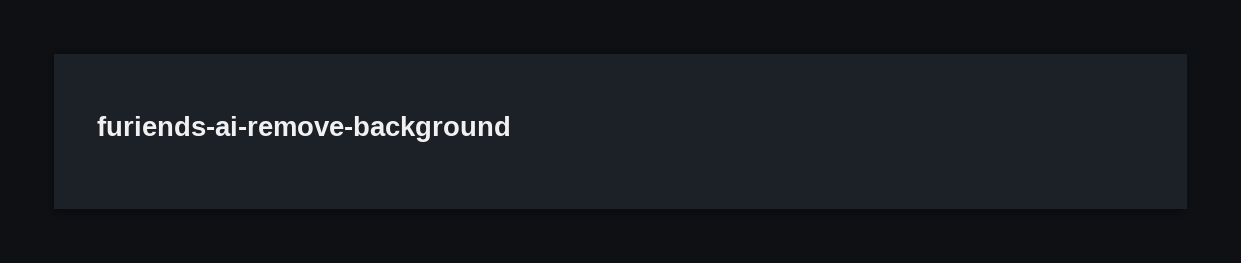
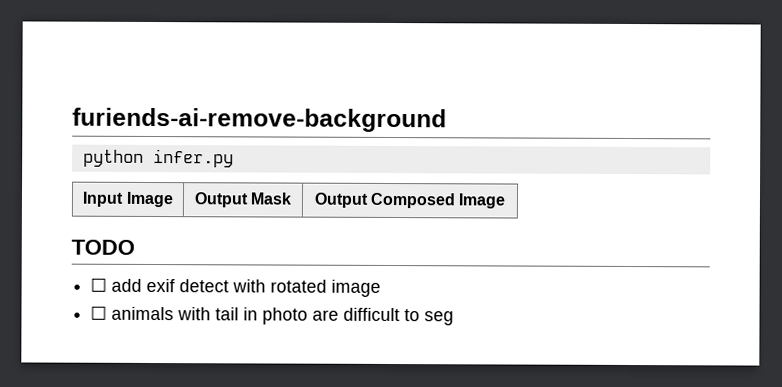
+ python infer.py
+ Input Image | Output Mask | Output Composed Image
+ TODO
+ ☐ add exif detect with rotated image
+ ☐ animals with tail in photo are difficult to seg

